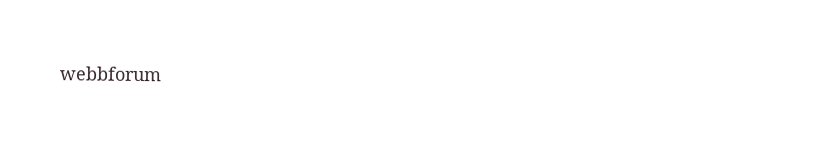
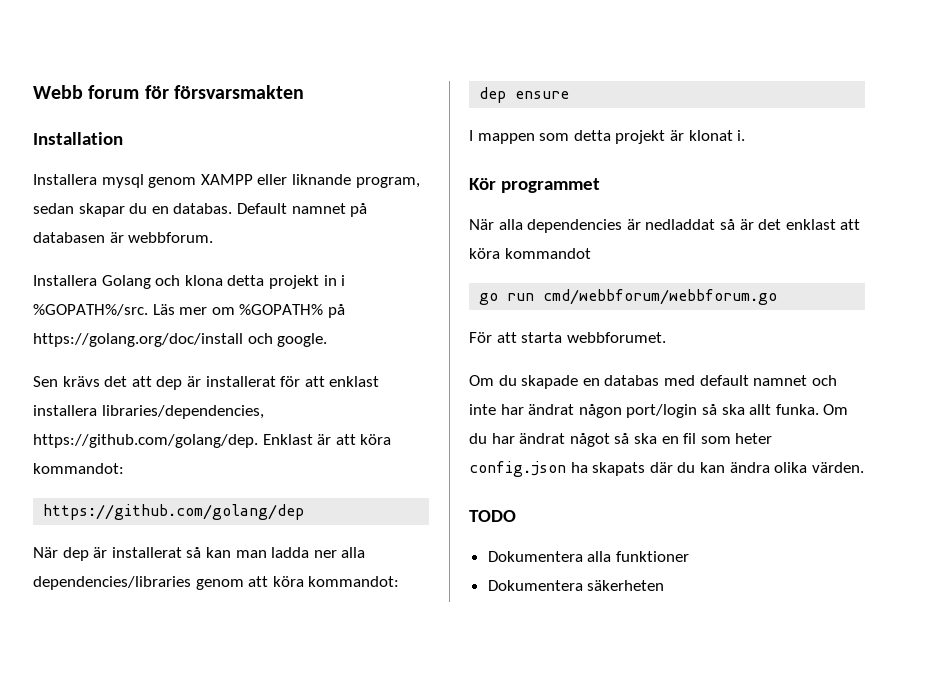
- webbforum
+ Webb forum för försvarsmakten
+ Installation
+ Installera mysql genom XAMPP eller liknande program, sedan skapar du en databas. Default namnet på databasen är webbforum.
+ Installera Golang och klona detta projekt in i %GOPATH%/src. Läs mer om %GOPATH% på https://golang.org/doc/install och google.
+ Sen krävs det att dep är installerat för att enklast installera libraries/dependencies, https://github.com/golang/dep. Enklast är att köra kommandot:
+ https://github.com/golang/dep
+ När dep är installerat så kan man ladda ner alla dependencies/libraries genom att köra kommandot:
+ dep ensure
+ I mappen som detta projekt är klonat i.
+ Kör programmet
+ När alla dependencies är nedladdat så är det enklast att köra kommandot
+ go run cmd/webbforum/webbforum.go
+ För att starta webbforumet.
+ Om du skapade en databas med default namnet och inte har ändrat någon port/login så ska allt funka. Om du har ändrat något så ska en fil som heter config.json ha skapats där du kan ändra olika värden.
+ TODO
+ Dokumentera alla funktioner
+ Dokumentera säkerheten

